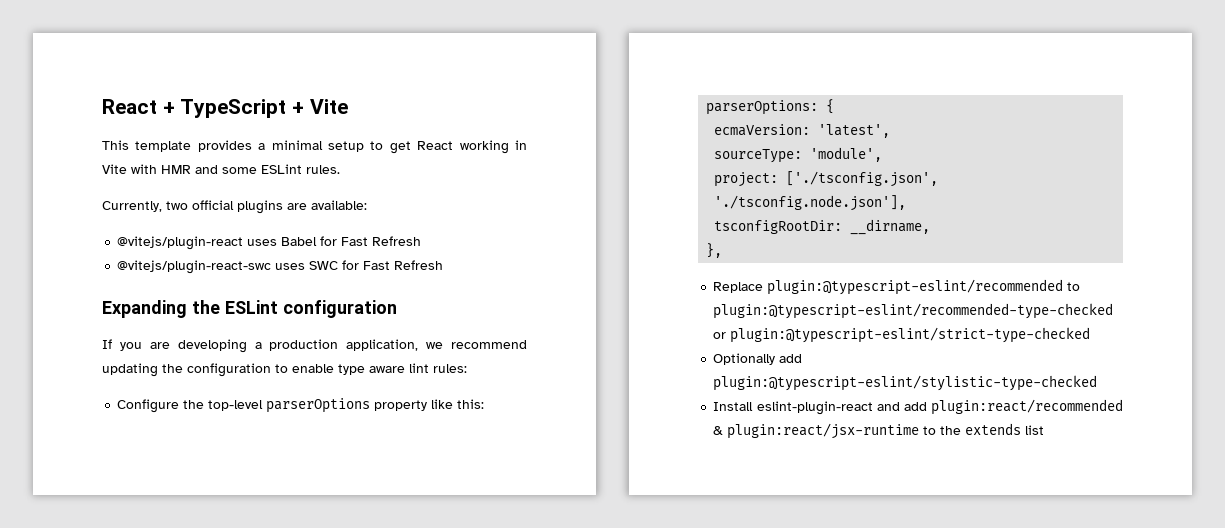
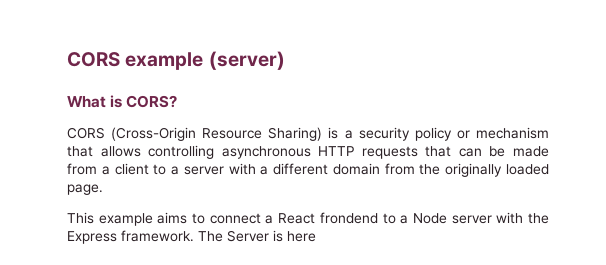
- React + TypeScript + Vite
- This template provides a minimal setup to get React working in Vite with HMR and some ESLint rules.
- Currently, two official plugins are available:
- @vitejs/plugin-react uses Babel for Fast Refresh
- @vitejs/plugin-react-swc uses SWC for Fast Refresh
- Expanding the ESLint configuration
- If you are developing a production application, we recommend updating the configuration to enable type aware lint rules:
- Configure the top-level parserOptions property like this:
- parserOptions: {
- ecmaVersion: 'latest',
- sourceType: 'module',
- project: ['./tsconfig.json', './tsconfig.node.json'],
- tsconfigRootDir: __dirname,
- },
- Replace plugin:@typescript-eslint/recommended to plugin:@typescript-eslint/recommended-type-checked or plugin:@typescript-eslint/strict-type-checked
- Optionally add plugin:@typescript-eslint/stylistic-type-checked
- Install eslint-plugin-react and add plugin:react/recommended & plugin:react/jsx-runtime to the extends list
+ CORS example (server)
+ What is CORS?
+ CORS (Cross-Origin Resource Sharing) is a security policy or mechanism that allows controlling asynchronous HTTP requests that can be made from a client to a server with a different domain from the originally loaded page.
+ This example aims to connect a React frondend to a Node server with the Express framework. The Server is here

